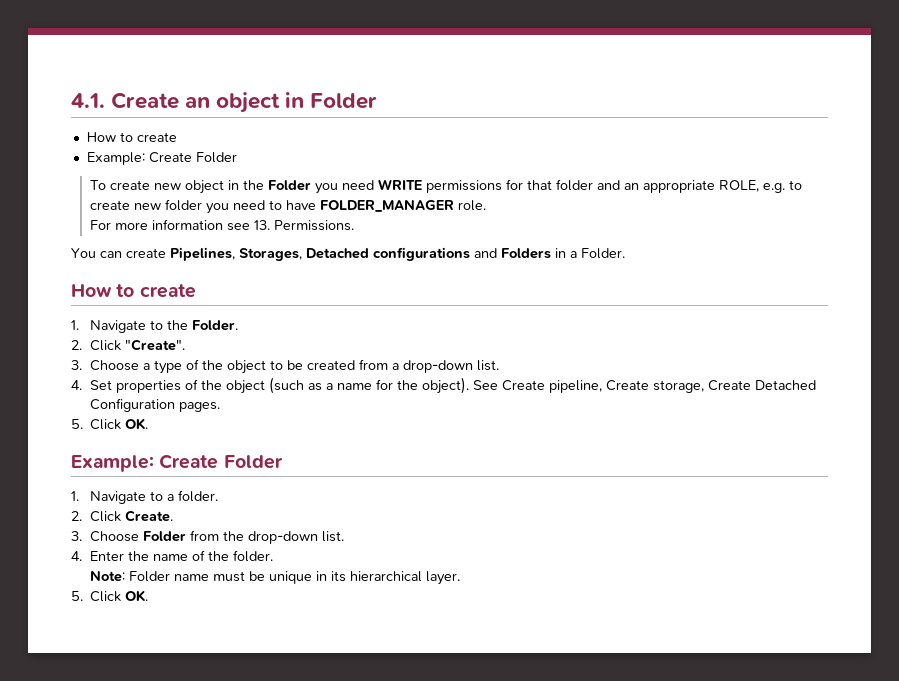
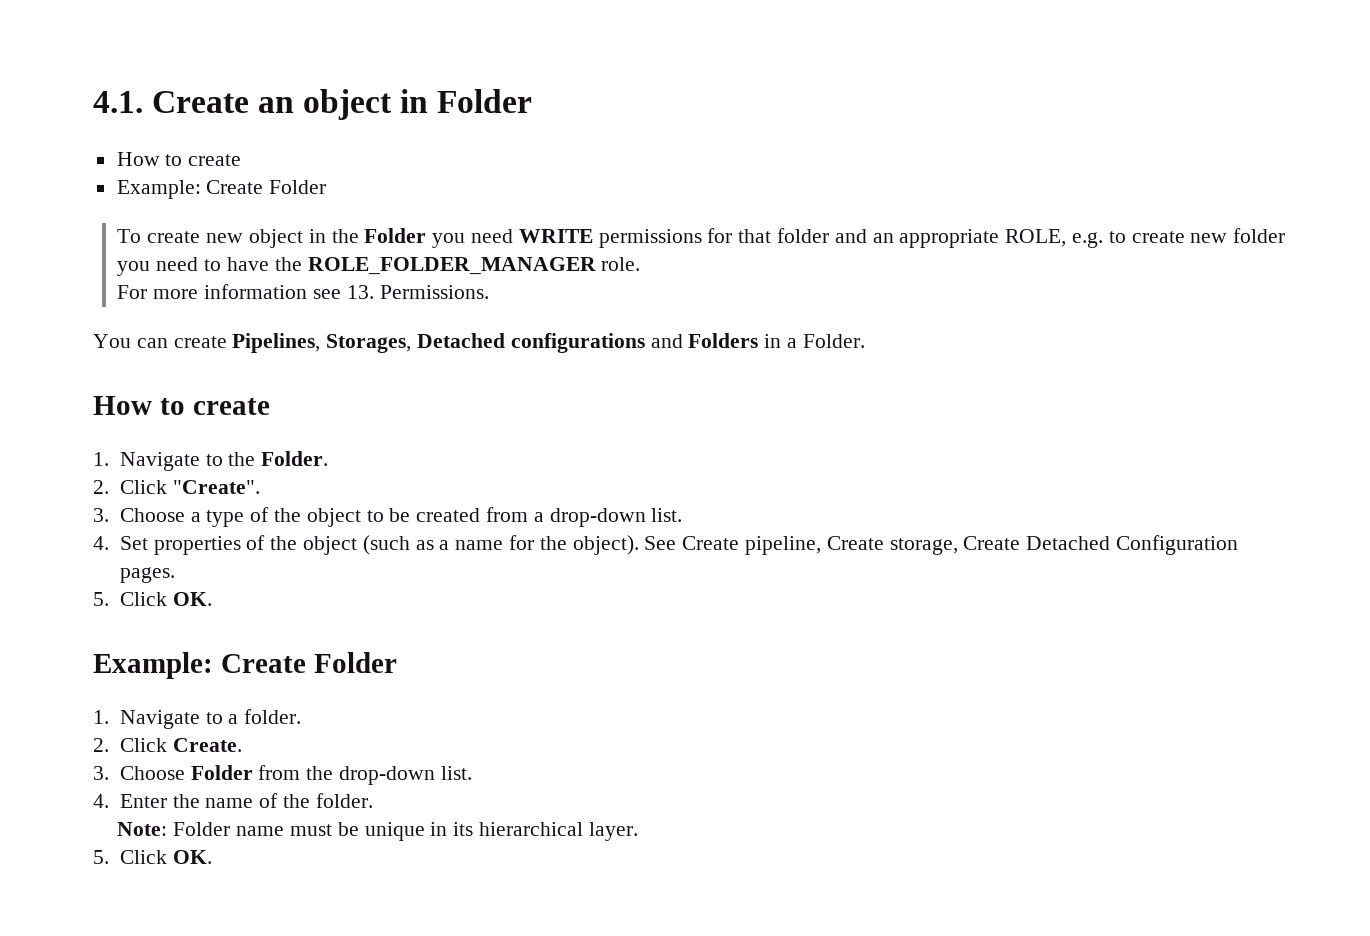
- To create new object in the Folder you need WRITE permissions for that folder and an appropriate ROLE, e.g. to create new folder you need to have FOLDER_MANAGER role.
+ To create new object in the Folder you need WRITE permissions for that folder and an appropriate ROLE, e.g. to create new folder you need to have the ROLE_FOLDER_MANAGER role.

